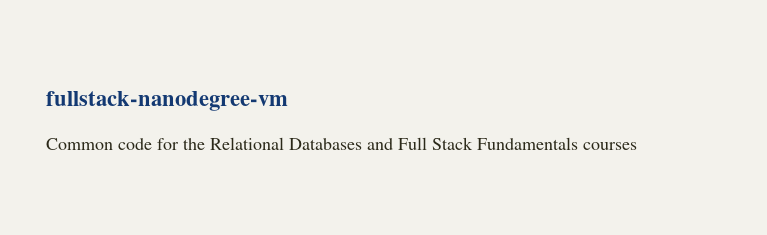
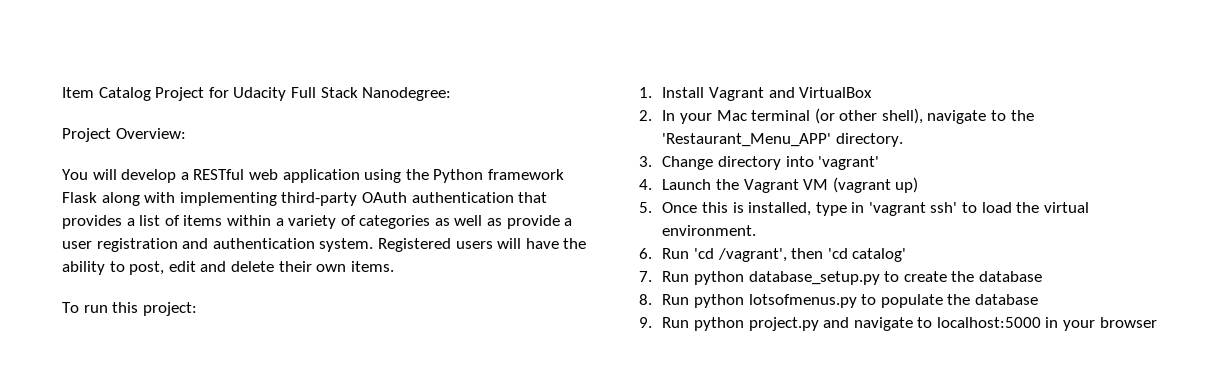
- fullstack-nanodegree-vm
- Common code for the Relational Databases and Full Stack Fundamentals courses
+ Item Catalog Project for Udacity Full Stack Nanodegree:
+ Project Overview:
+ You will develop a RESTful web application using the Python framework Flask along with implementing third-party OAuth authentication that provides a list of items within a variety of categories as well as provide a user registration and authentication system. Registered users will have the ability to post, edit and delete their own items.
+ To run this project:
+ 1. Install Vagrant and VirtualBox
+ 2. In your Mac terminal (or other shell), navigate to the 'Restaurant_Menu_APP' directory.
+ 3. Change directory into 'vagrant'
+ 4. Launch the Vagrant VM (vagrant up)
+ 5. Once this is installed, type in 'vagrant ssh' to load the virtual environment.
+ 6. Run 'cd /vagrant', then 'cd catalog'
+ 7. Run python database_setup.py to create the database
+ 8. Run python lotsofmenus.py to populate the database
+ 9. Run python project.py and navigate to localhost:5000 in your browser

